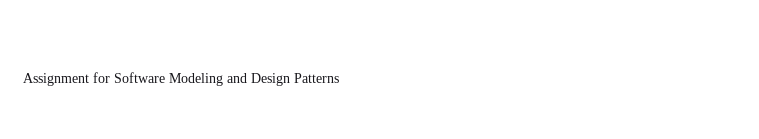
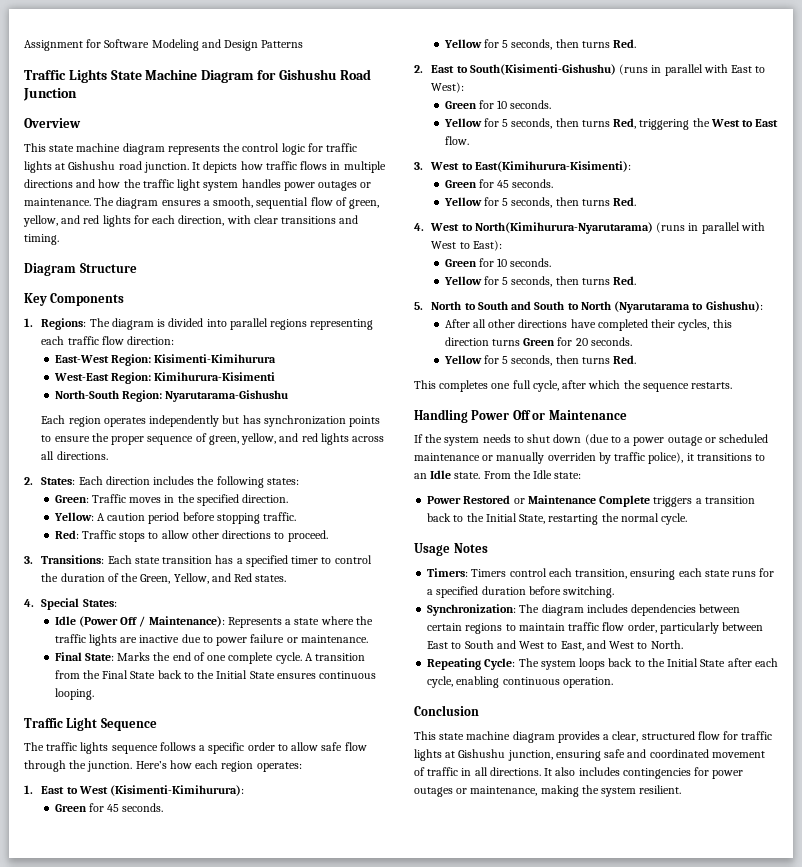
+ Traffic Lights State Machine Diagram for Gishushu Road Junction
+ Overview
+ This state machine diagram represents the control logic for traffic lights at Gishushu road junction. It depicts how traffic flows in multiple directions and how the traffic light system handles power outages or maintenance. The diagram ensures a smooth, sequential flow of green, yellow, and red lights for each direction, with clear transitions and timing.
+ Diagram Structure
+ Key Components
+ 1. Regions: The diagram is divided into parallel regions representing each traffic flow direction:
+ East-West Region: Kisimenti-Kimihurura
+ West-East Region: Kimihurura-Kisimenti
+ North-South Region: Nyarutarama-Gishushu
+ Each region operates independently but has synchronization points to ensure the proper sequence of green, yellow, and red lights across all directions.
+ 2. States: Each direction includes the following states:
+ Green: Traffic moves in the specified direction.
+ Yellow: A caution period before stopping traffic.
+ Red: Traffic stops to allow other directions to proceed.
+ 3. Transitions: Each state transition has a specified timer to control the duration of the Green, Yellow, and Red states.
+ 4. Special States:
+ Idle (Power Off / Maintenance): Represents a state where the traffic lights are inactive due to power failure or maintenance.
+ Final State: Marks the end of one complete cycle. A transition from the Final State back to the Initial State ensures continuous looping.
+ Traffic Light Sequence
+ The traffic lights sequence follows a specific order to allow safe flow through the junction. Here’s how each region operates:
+ 1. East to West (Kisimenti-Kimihurura):
+ Green for 45 seconds.
+ Yellow for 5 seconds, then turns Red.
+ 2. East to South(Kisimenti-Gishushu) (runs in parallel with East to West):
+ Green for 10 seconds.
+ Yellow for 5 seconds, then turns Red, triggering the West to East flow.
+ 3. West to East(Kimihurura-Kisimenti):
+ Green for 45 seconds.
+ Yellow for 5 seconds, then turns Red.
+ 4. West to North(Kimihurura-Nyarutarama) (runs in parallel with West to East):
+ Green for 10 seconds.
+ Yellow for 5 seconds, then turns Red.
+ 5. North to South and South to North (Nyarutarama to Gishushu):
+ After all other directions have completed their cycles, this direction turns Green for 20 seconds.
+ Yellow for 5 seconds, then turns Red.
+ This completes one full cycle, after which the sequence restarts.
+ Handling Power Off or Maintenance
+ If the system needs to shut down (due to a power outage or scheduled maintenance or manually overriden by traffic police), it transitions to an Idle state. From the Idle state:
+ Power Restored or Maintenance Complete triggers a transition back to the Initial State, restarting the normal cycle.
+ Usage Notes
+ Timers: Timers control each transition, ensuring each state runs for a specified duration before switching.
+ Synchronization: The diagram includes dependencies between certain regions to maintain traffic flow order, particularly between East to South and West to East, and West to North.
+ Repeating Cycle: The system loops back to the Initial State after each cycle, enabling continuous operation.
+ Conclusion
+ This state machine diagram provides a clear, structured flow for traffic lights at Gishushu junction, ensuring safe and coordinated movement of traffic in all directions. It also includes contingencies for power outages or maintenance, making the system resilient.

